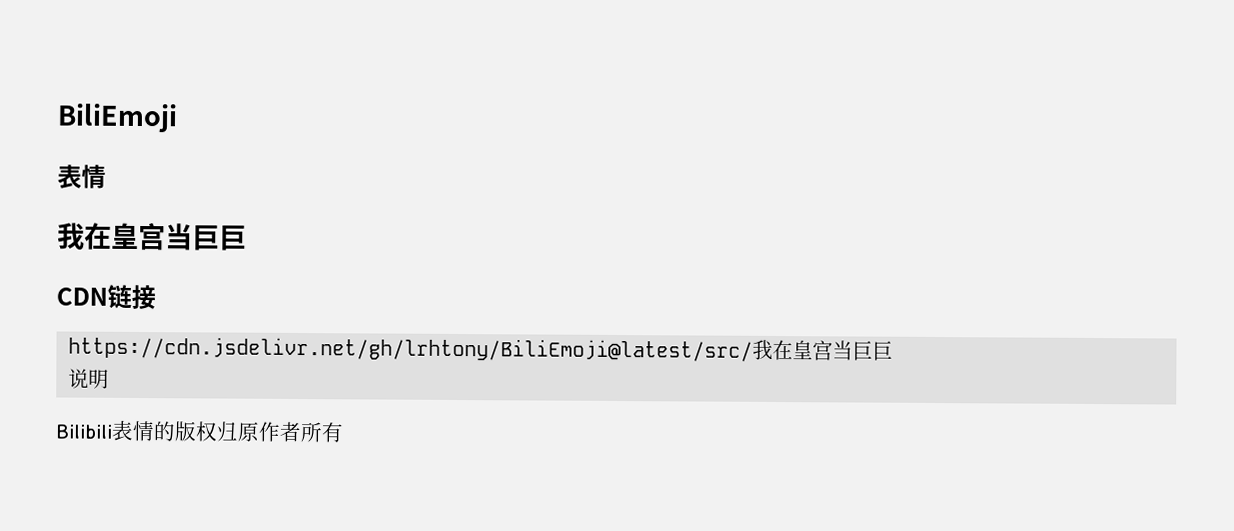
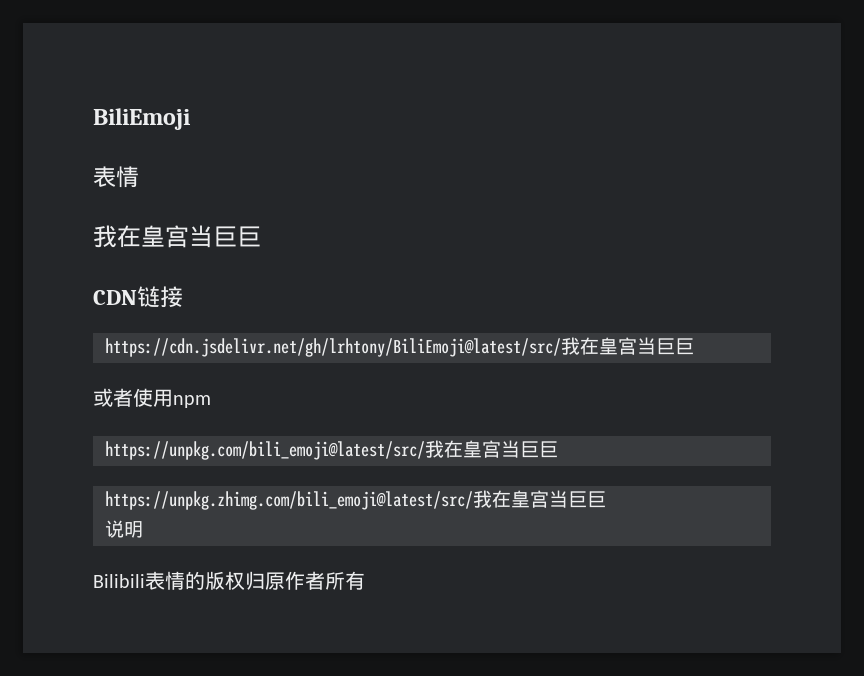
+ 或者使用npm
+ https://unpkg.com/bili_emoji@latest/src/我在皇宫当巨巨
+ https://unpkg.zhimg.com/bili_emoji@latest/src/我在皇宫当巨巨

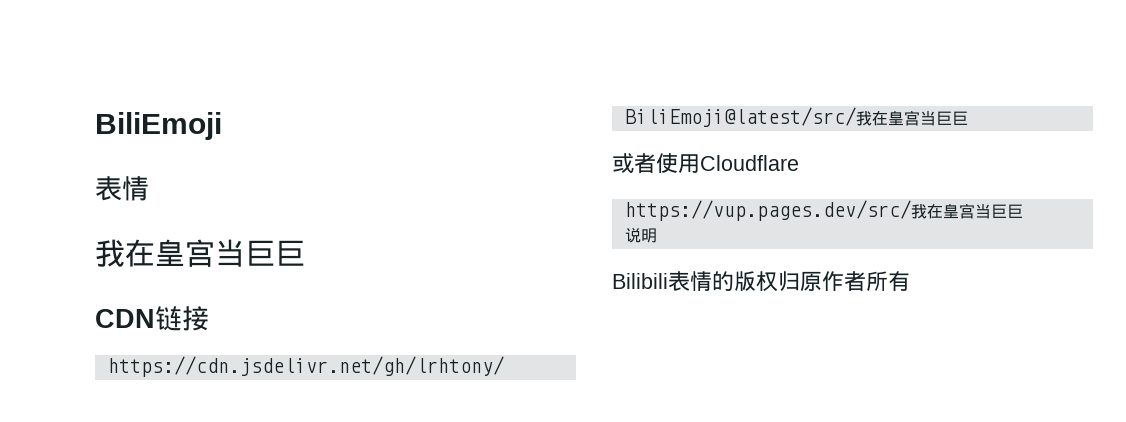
- 或者使用npm
- https://unpkg.com/bili_emoji@latest/src/我在皇宫当巨巨
- https://unpkg.zhimg.com/bili_emoji@latest/src/我在皇宫当巨巨
+ 或者使用Cloudflare
+ https://vup.pages.dev/src/我在皇宫当巨巨

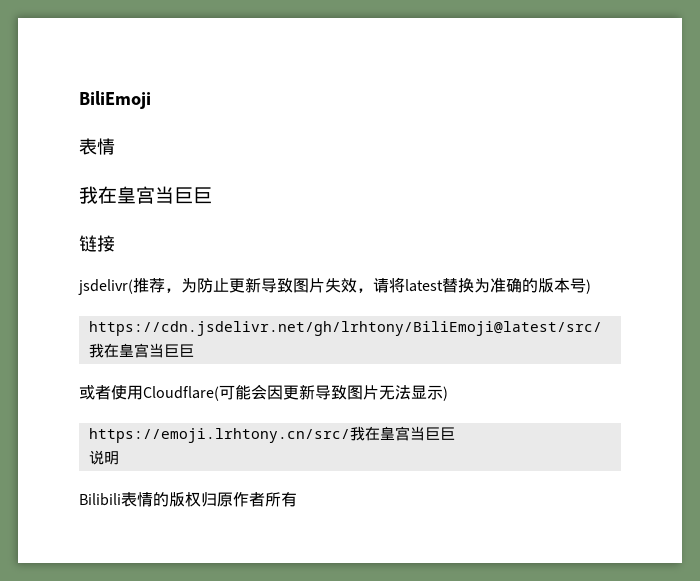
- CDN链接
+ 链接
+ jsdelivr(推荐，为防止更新导致图片失效，请将latest替换为准确的版本号)
- 或者使用Cloudflare
- https://vup.pages.dev/src/我在皇宫当巨巨
+ 或者使用Cloudflare(可能会因更新导致图片无法显示)
+ https://emoji.lrhtony.cn/src/我在皇宫当巨巨

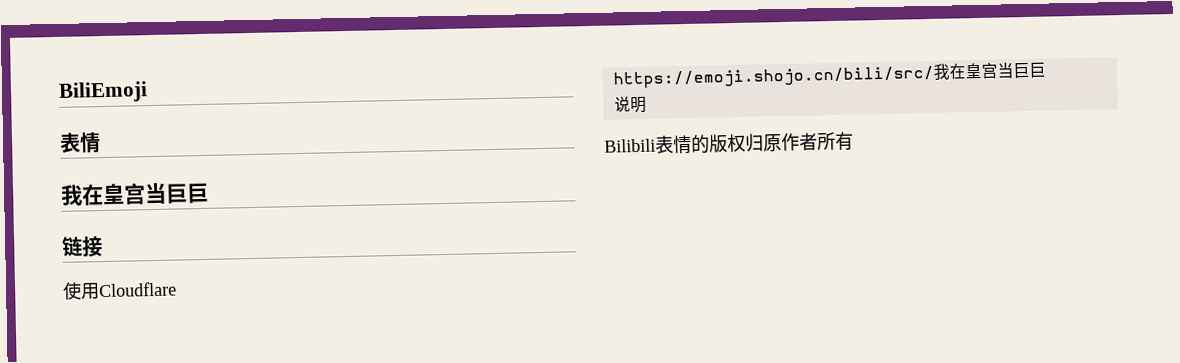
- jsdelivr(推荐，为防止更新导致图片失效，请将latest替换为准确的版本号)
- https://cdn.jsdelivr.net/gh/lrhtony/BiliEmoji@latest/src/我在皇宫当巨巨
- 或者使用Cloudflare(可能会因更新导致图片无法显示)
- https://emoji.lrhtony.cn/src/我在皇宫当巨巨
+ 使用Cloudflare
+ https://emoji.shojo.cn/bili/src/我在皇宫当巨巨

